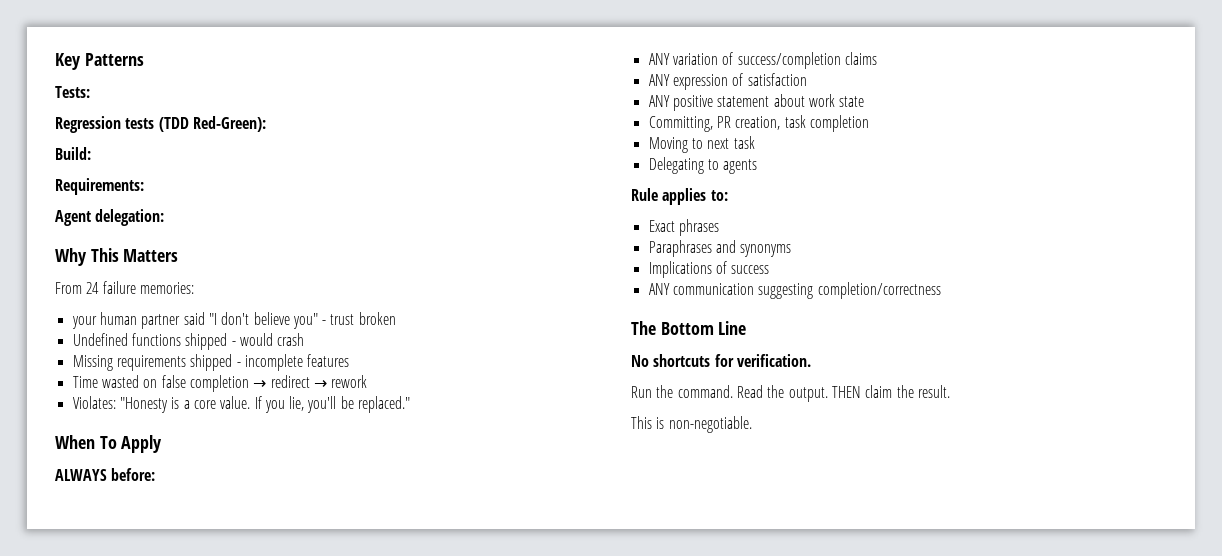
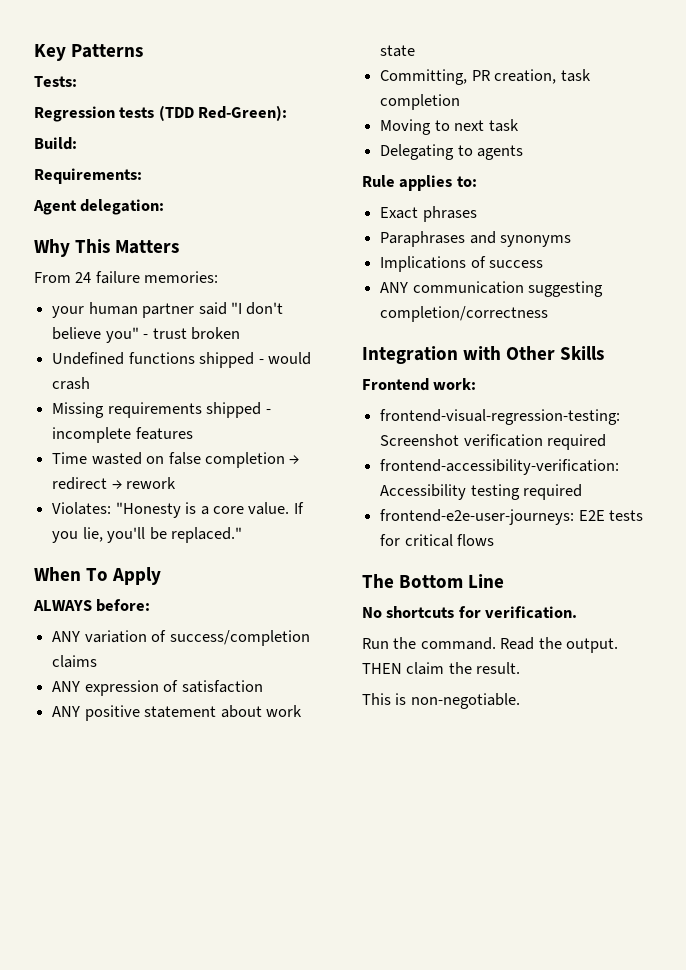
+ Integration with Other Skills
+ Frontend work:
+ frontend-visual-regression-testing: Screenshot verification required
+ frontend-accessibility-verification: Accessibility testing required
+ frontend-e2e-user-journeys: E2E tests for critical flows

